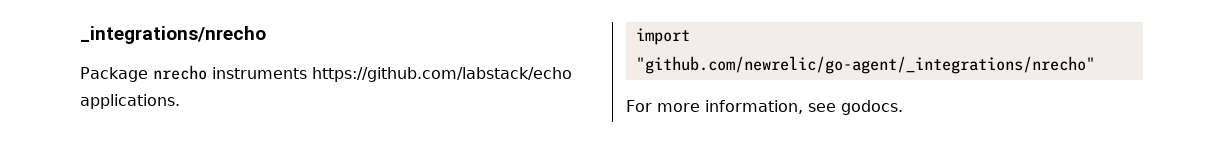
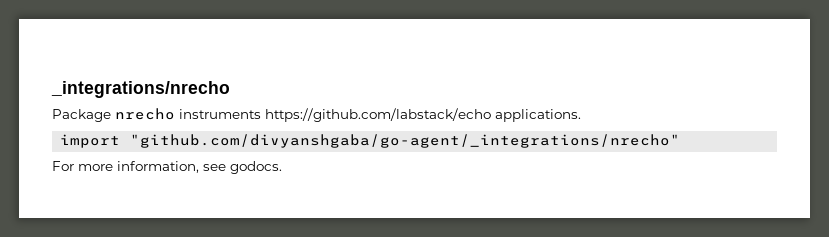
- import "github.com/newrelic/go-agent/_integrations/nrecho"
+ import "github.com/divyanshgaba/go-agent/_integrations/nrecho"

